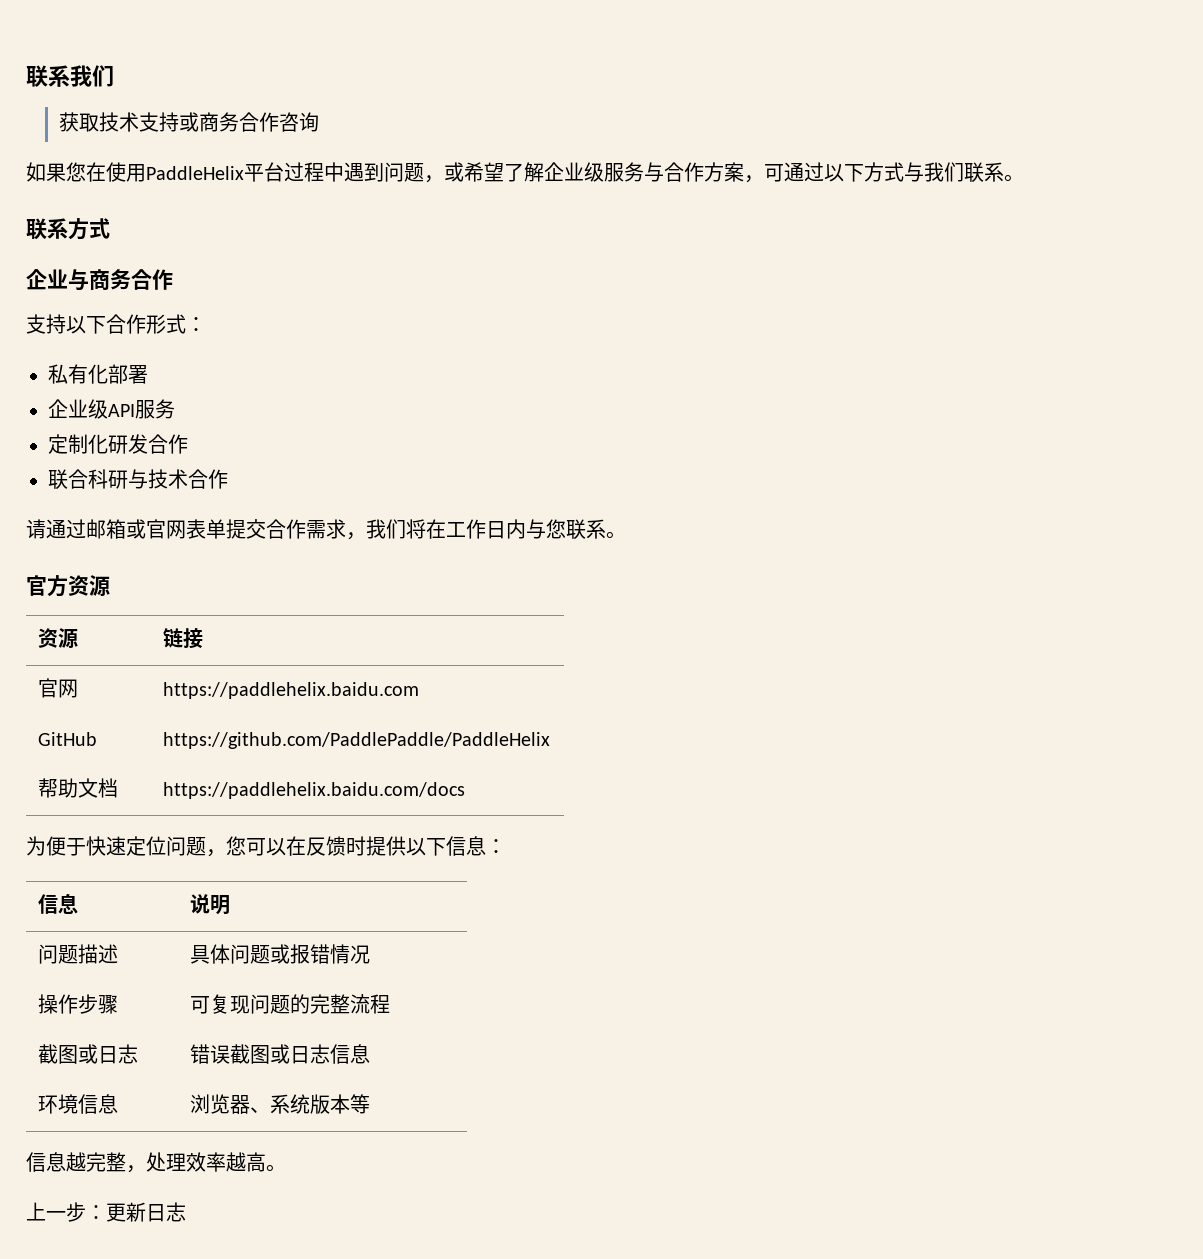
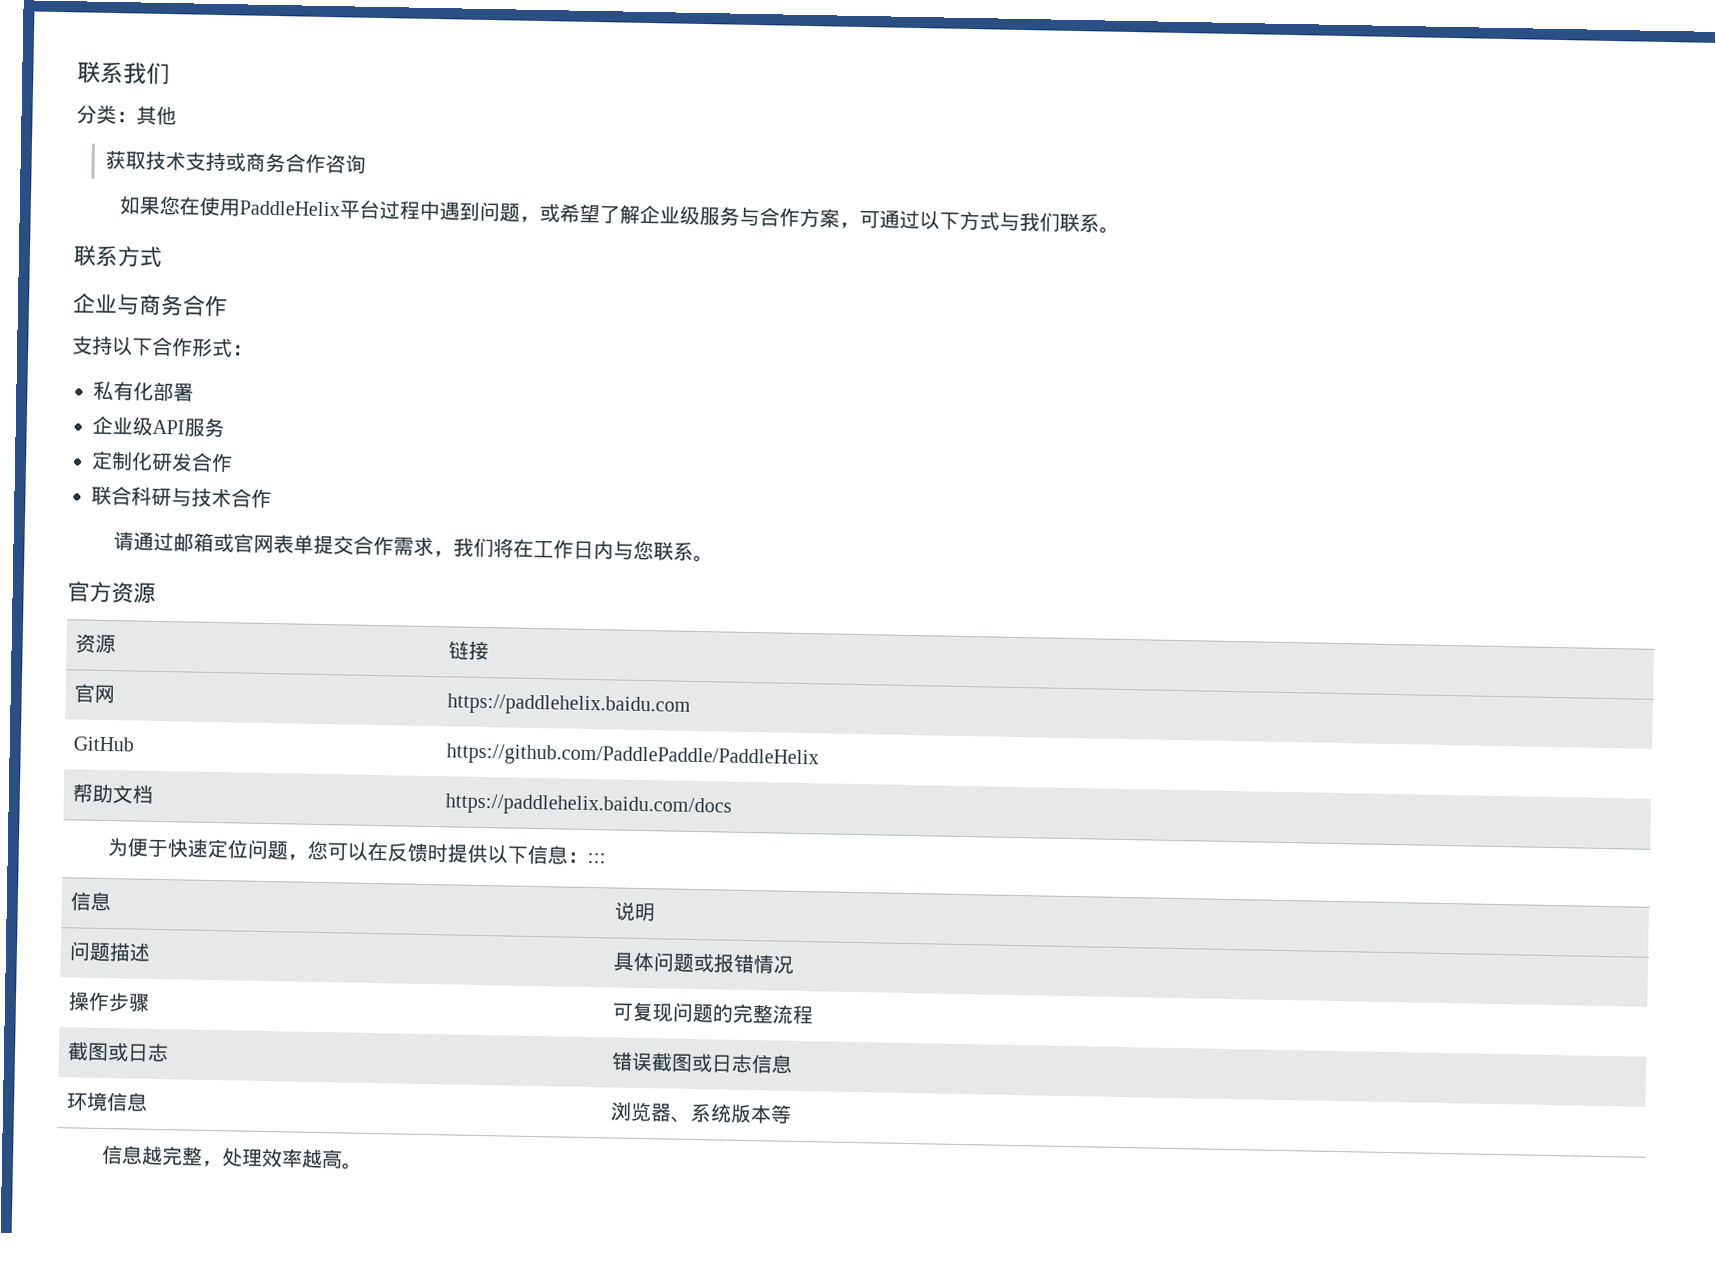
+ 分类：其他
- 为便于快速定位问题，您可以在反馈时提供以下信息：
+ 为便于快速定位问题，您可以在反馈时提供以下信息：:::
- 上一步：更新日志

